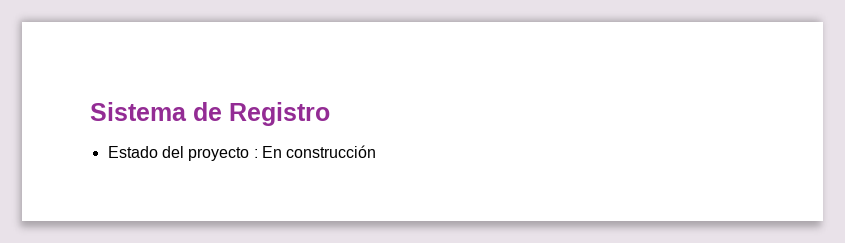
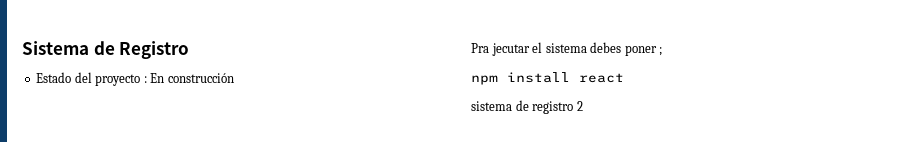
+ Pra jecutar el sistema debes poner ;
+ npm install react
+ sistema de registro 2

